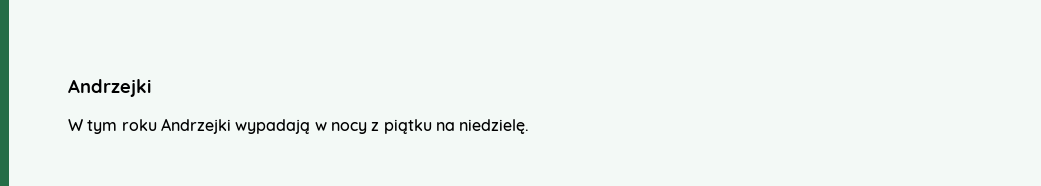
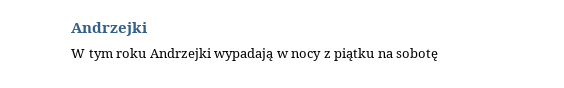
- W tym roku Andrzejki wypadają w nocy z piątku na niedzielę.
+ W tym roku Andrzejki wypadają w nocy z piątku na sobotę

